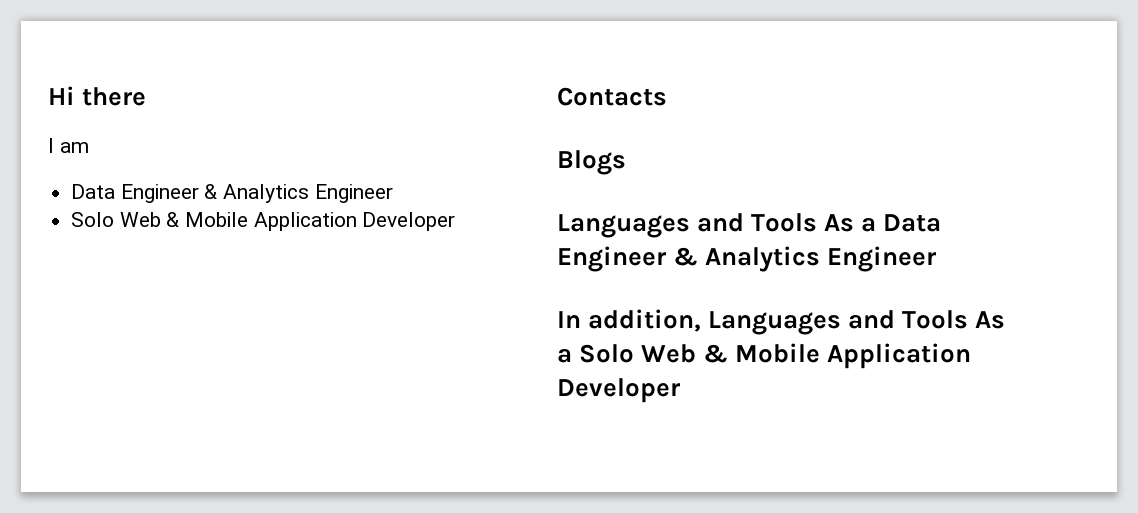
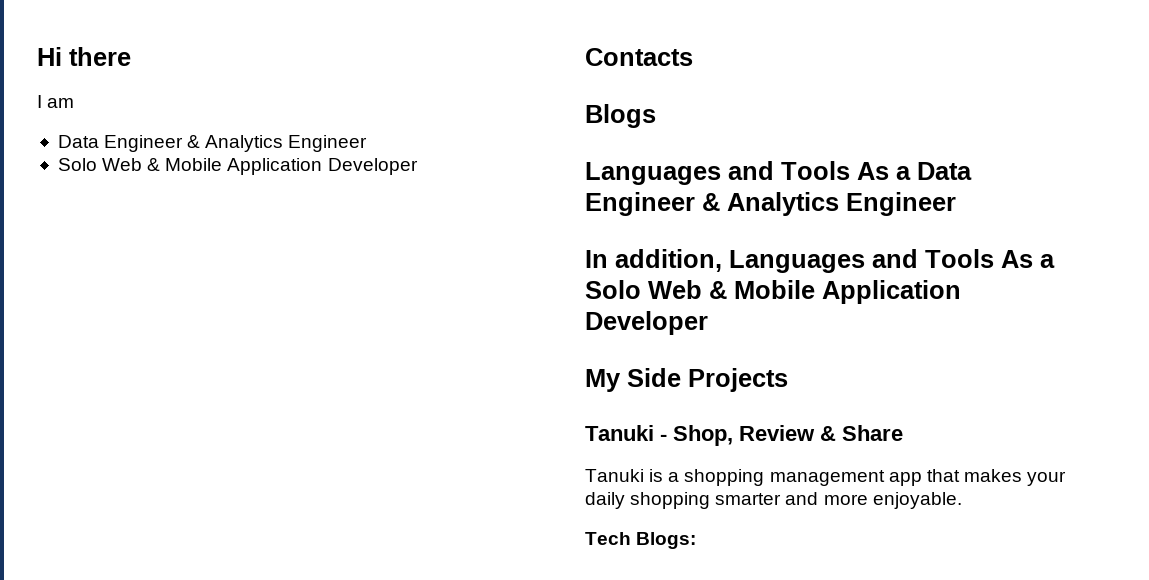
+ My Side Projects
+ Tanuki - Shop, Review & Share
+ Tanuki is a shopping management app that makes your daily shopping smarter and more enjoyable.
+ Tech Blogs:

